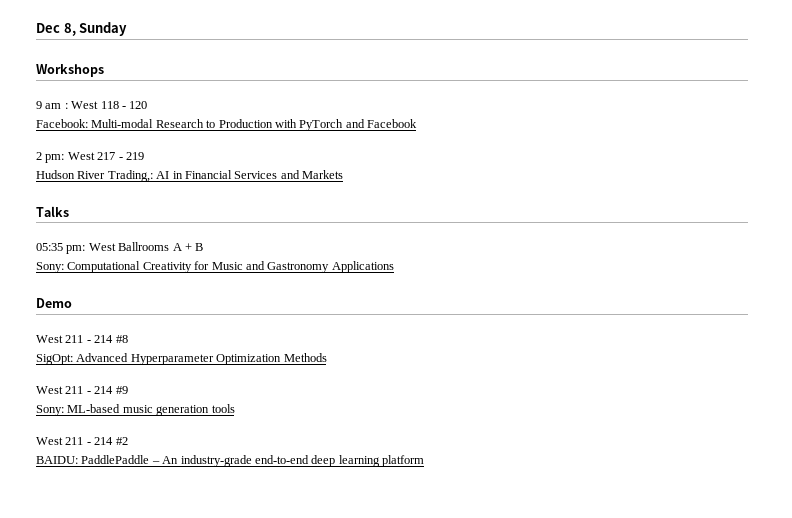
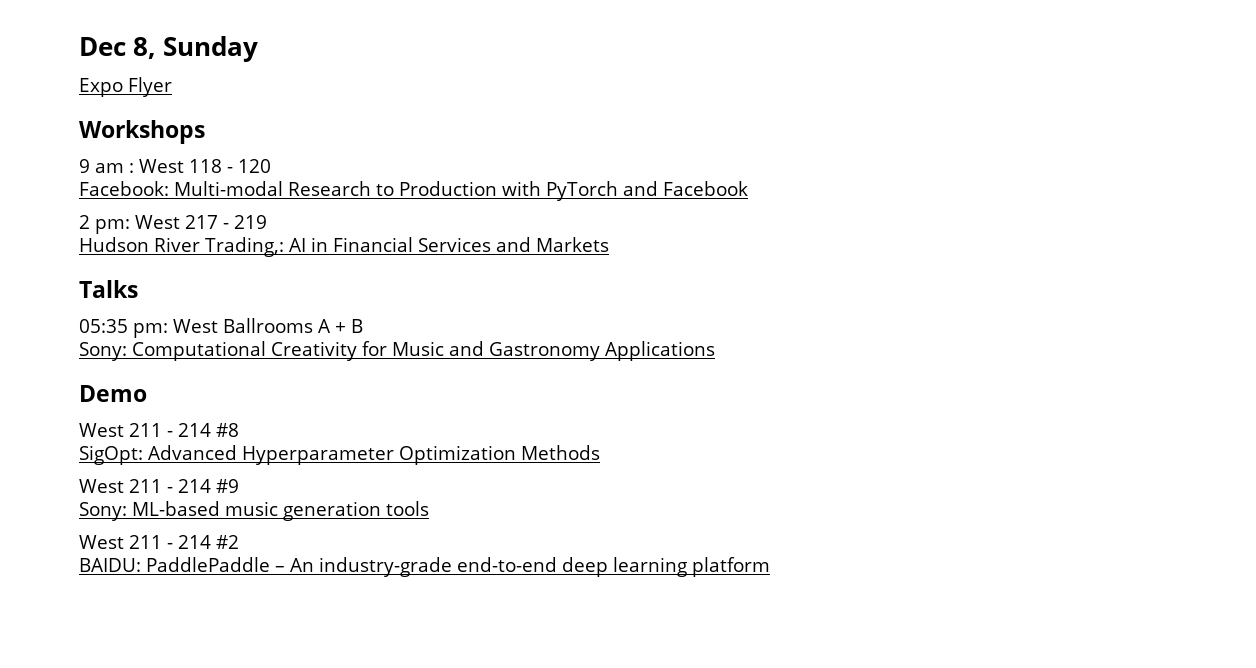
+ Expo Flyer

